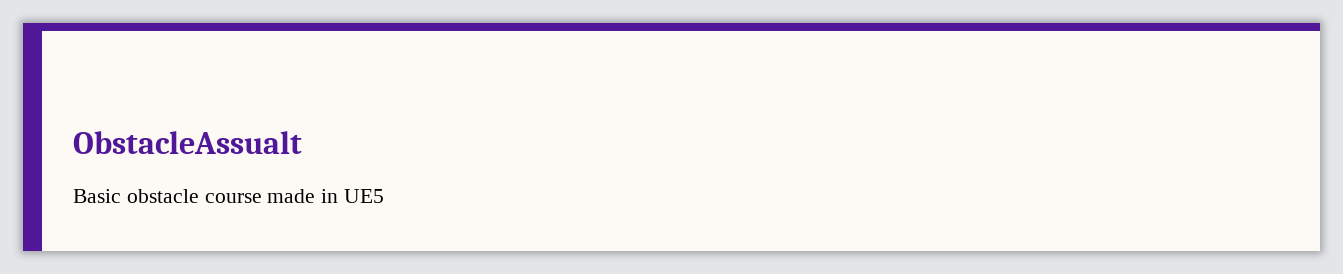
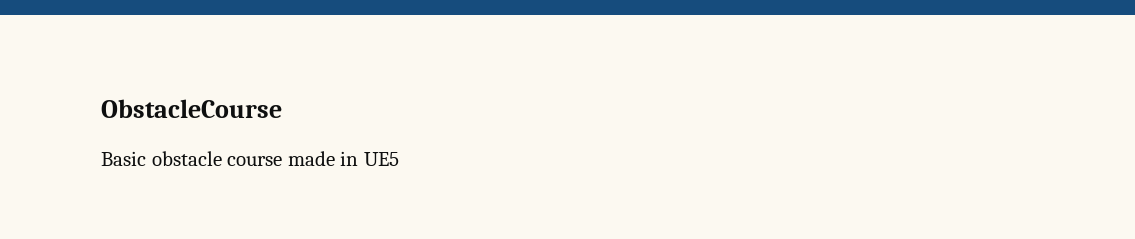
- ObstacleAssualt
+ ObstacleCourse

